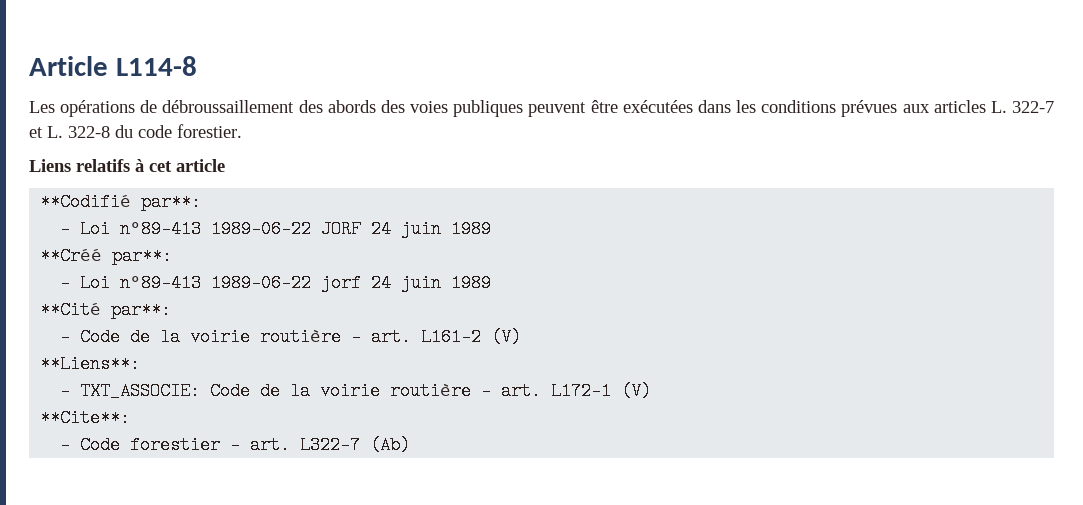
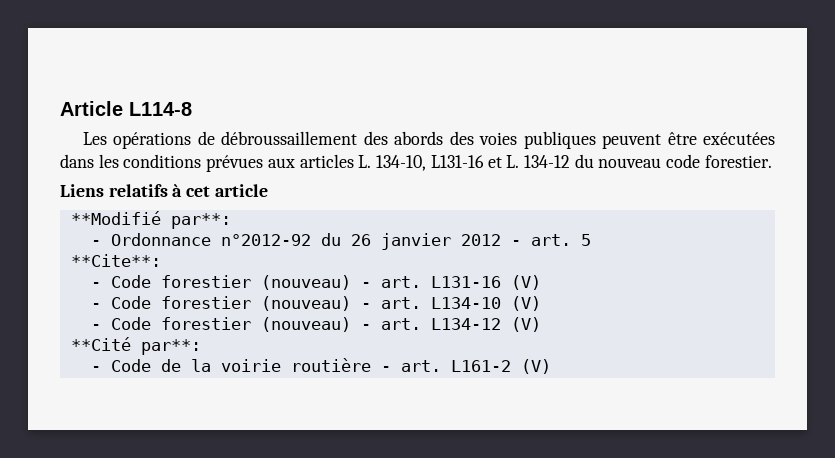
- Les opérations de débroussaillement des abords des voies publiques peuvent être exécutées dans les conditions prévues aux articles L. 322-7 et L. 322-8 du code forestier.
+ Les opérations de débroussaillement des abords des voies publiques peuvent être exécutées dans les conditions prévues aux articles L. 134-10, L131-16 et L. 134-12 du nouveau code forestier.
- **Codifié par**:
- - Loi n°89-413 1989-06-22 JORF 24 juin 1989
- **Créé par**:
- - Loi n°89-413 1989-06-22 jorf 24 juin 1989
+ **Modifié par**:
+ - Ordonnance n°2012-92 du 26 janvier 2012 - art. 5
+ **Cite**:
+ - Code forestier (nouveau) - art. L131-16 (V)
+ - Code forestier (nouveau) - art. L134-10 (V)
+ - Code forestier (nouveau) - art. L134-12 (V)
- **Liens**:
- - TXT_ASSOCIE: Code de la voirie routière - art. L172-1 (V)
- **Cite**:
- - Code forestier - art. L322-7 (Ab)

